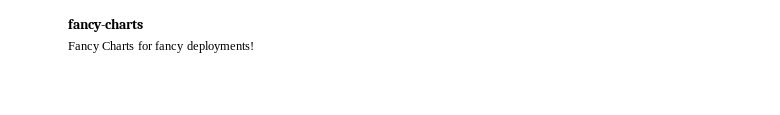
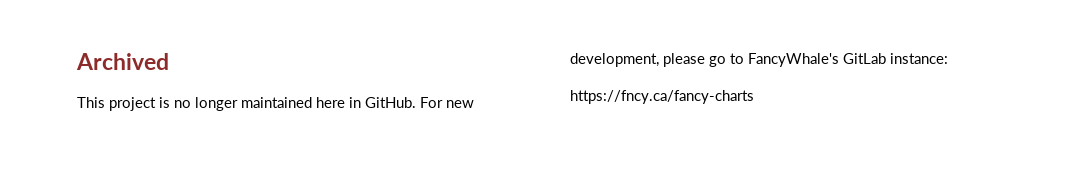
- fancy-charts
- Fancy Charts for fancy deployments!
+ Archived
+ This project is no longer maintained here in GitHub. For new development, please go to FancyWhale's GitLab instance:
+ https://fncy.ca/fancy-charts

